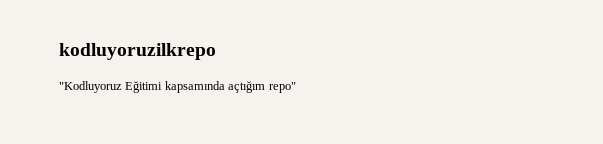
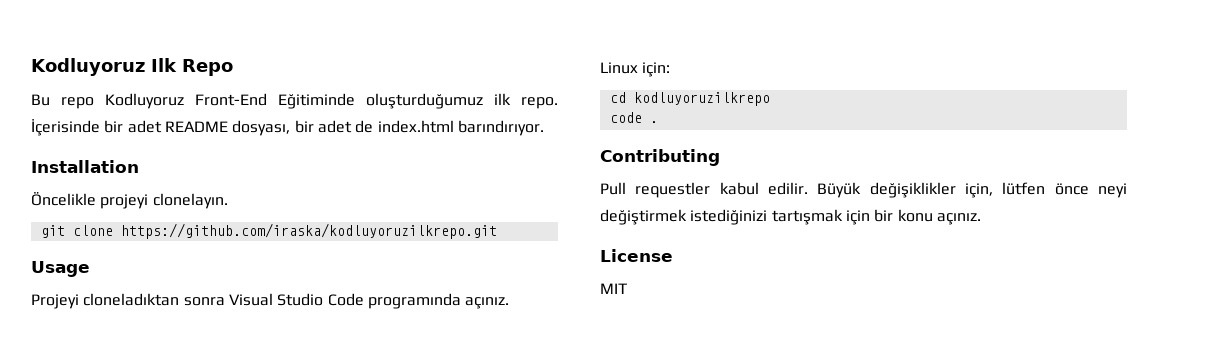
- kodluyoruzilkrepo
- "Kodluyoruz Eğitimi kapsamında açtığım repo"
+ Kodluyoruz Ilk Repo
+ Bu repo Kodluyoruz Front-End Eğitiminde oluşturduğumuz ilk repo. İçerisinde bir adet README dosyası, bir adet de index.html barındırıyor.
+ Installation
+ Öncelikle projeyi clonelayın.
+ git clone https://github.com/iraska/kodluyoruzilkrepo.git
+ Usage
+ Projeyi cloneladıktan sonra Visual Studio Code programında açınız.
+ Linux için:
+ cd kodluyoruzilkrepo
+ code .
+ Contributing
+ Pull requestler kabul edilir. Büyük değişiklikler için, lütfen önce neyi değiştirmek istediğinizi tartışmak için bir konu açınız.
+ License
+ MIT

